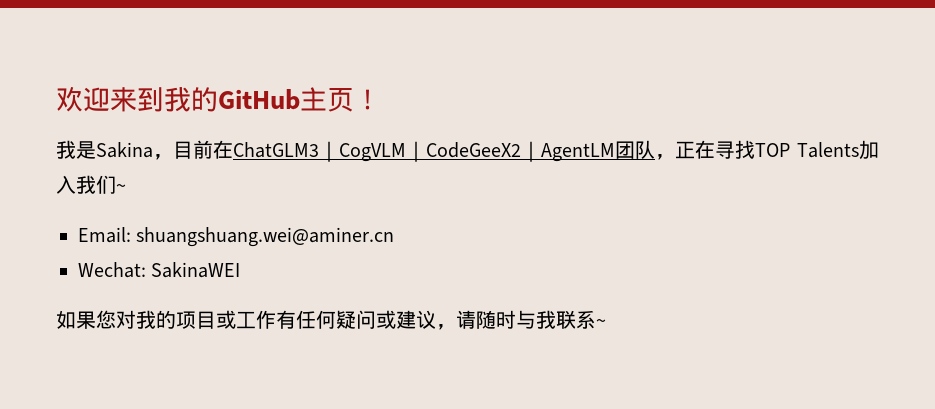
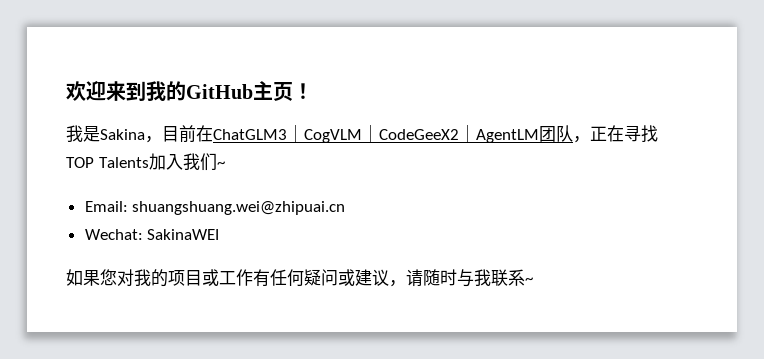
- Email: shuangshuang.wei@aminer.cn
+ Email: shuangshuang.wei@zhipuai.cn

